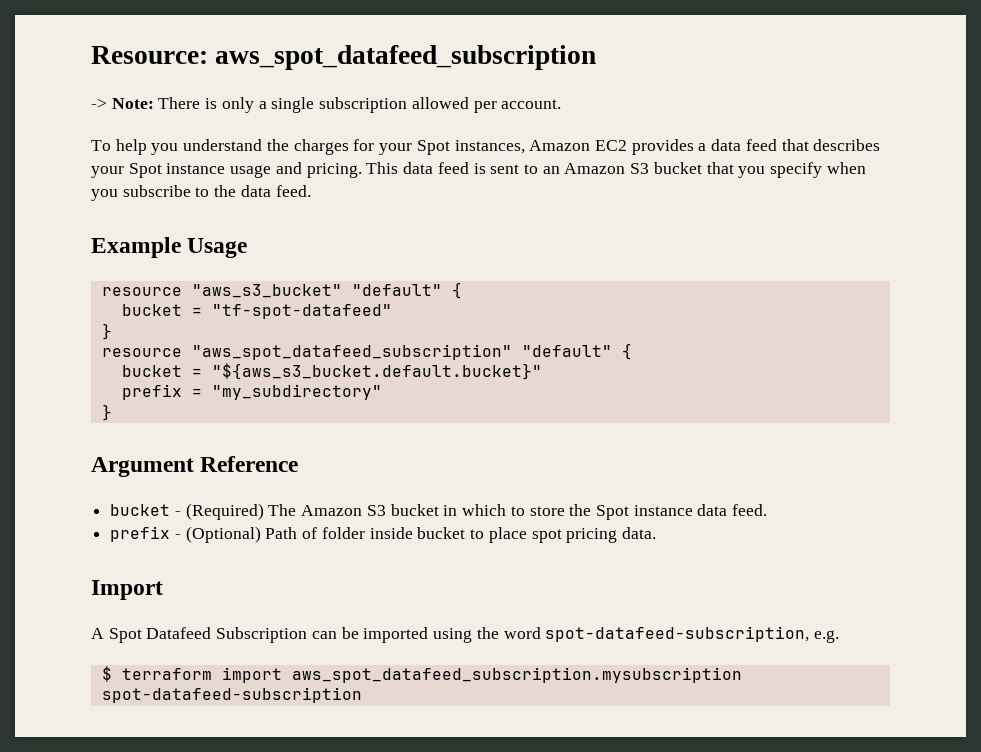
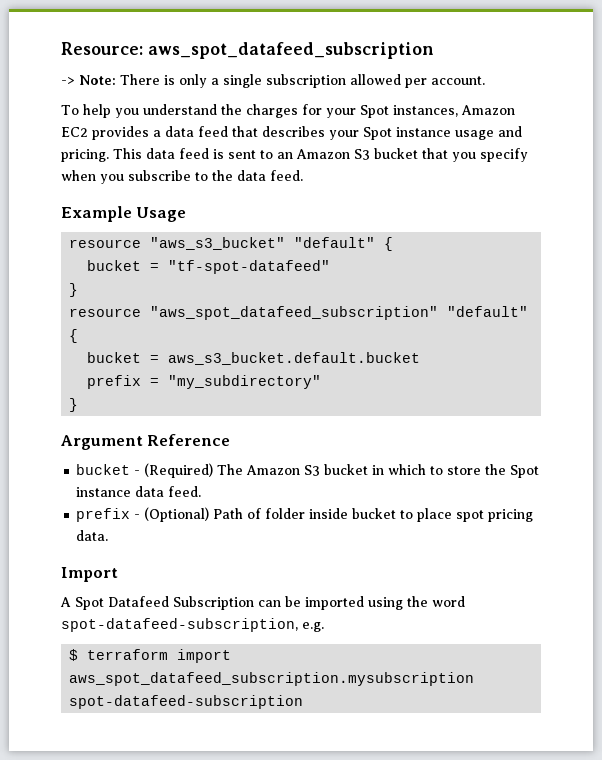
- bucket = "${aws_s3_bucket.default.bucket}"
+ bucket = aws_s3_bucket.default.bucket

